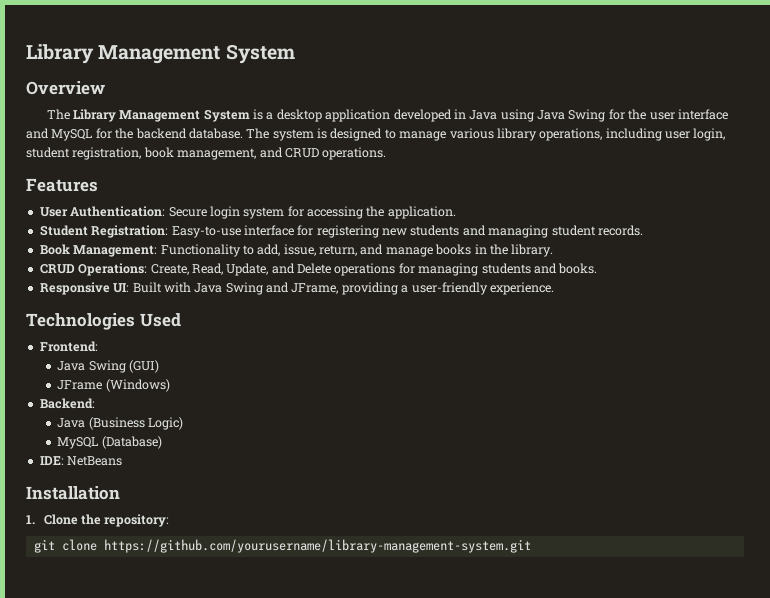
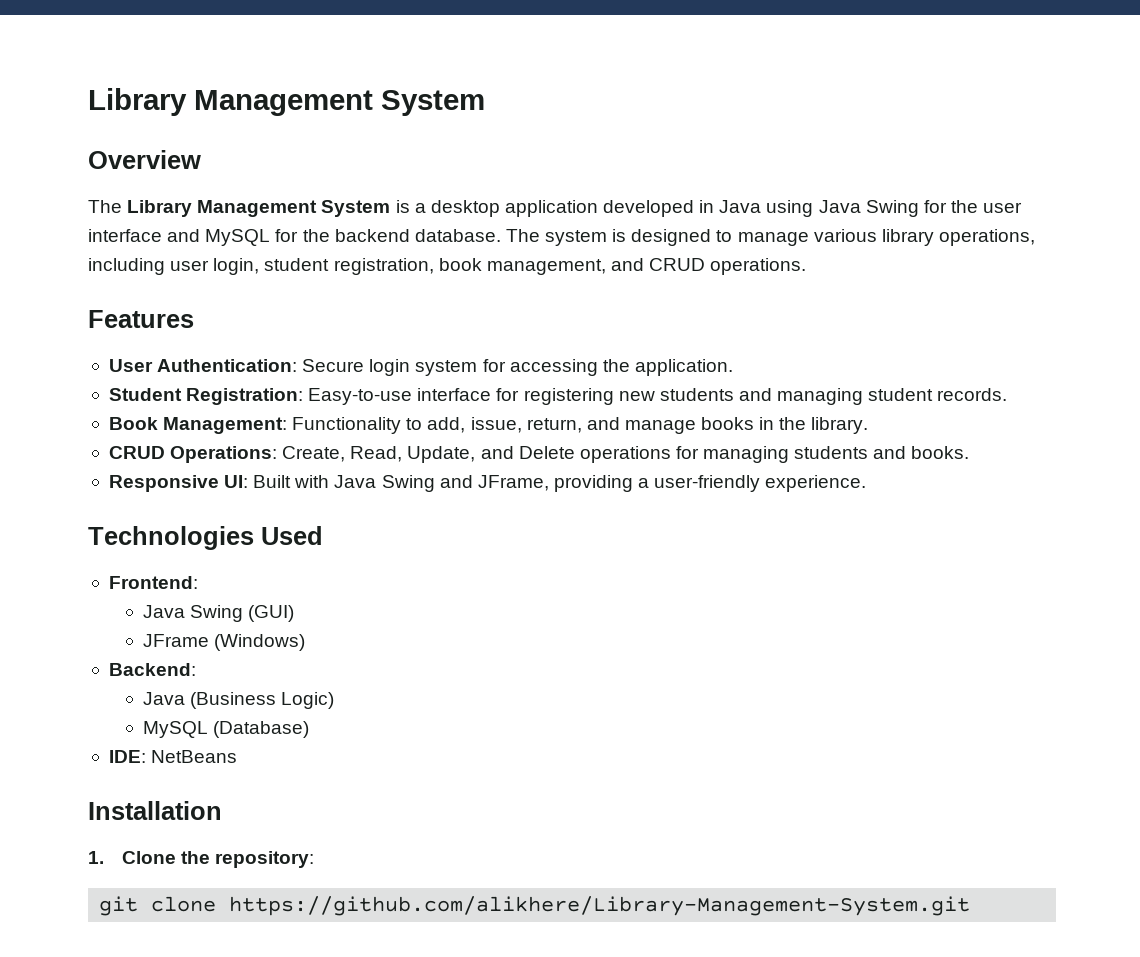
- git clone https://github.com/yourusername/library-management-system.git
+ git clone https://github.com/alikhere/Library-Management-System.git

